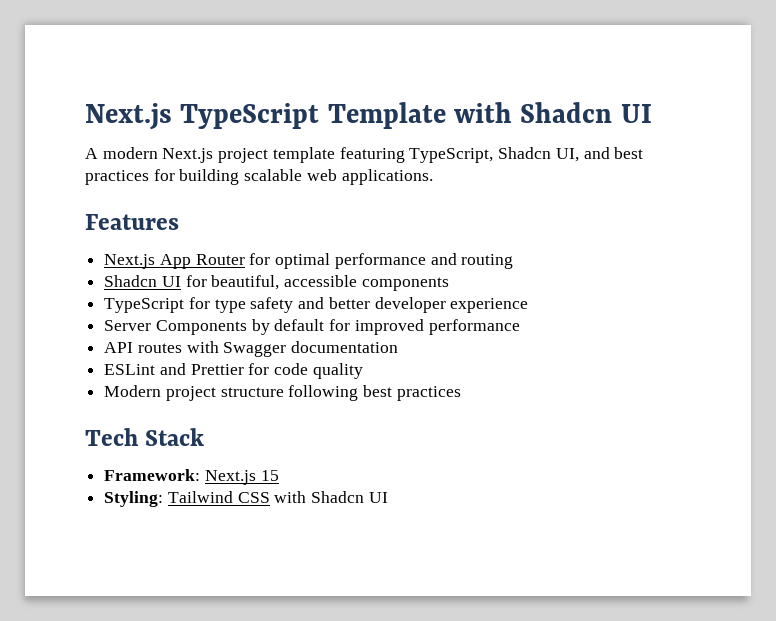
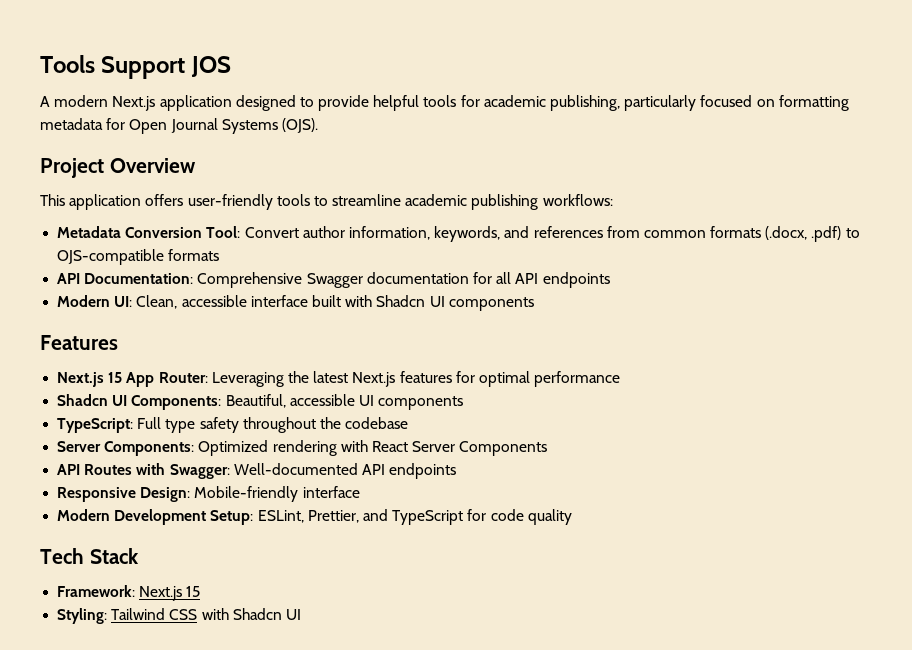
- Next.js TypeScript Template with Shadcn UI
- A modern Next.js project template featuring TypeScript, Shadcn UI, and best practices for building scalable web applications.
+ Tools Support JOS
+ A modern Next.js application designed to provide helpful tools for academic publishing, particularly focused on formatting metadata for Open Journal Systems (OJS).
+ Project Overview
+ This application offers user-friendly tools to streamline academic publishing workflows:
+ Metadata Conversion Tool: Convert author information, keywords, and references from common formats (.docx, .pdf) to OJS-compatible formats
+ API Documentation: Comprehensive Swagger documentation for all API endpoints
+ Modern UI: Clean, accessible interface built with Shadcn UI components
  Features
- Next.js App Router for optimal performance and routing
- Shadcn UI for beautiful, accessible components
- TypeScript for type safety and better developer experience
- Server Components by default for improved performance
- API routes with Swagger documentation
- ESLint and Prettier for code quality
- Modern project structure following best practices
+ Next.js 15 App Router: Leveraging the latest Next.js features for optimal performance
+ Shadcn UI Components: Beautiful, accessible UI components
+ TypeScript: Full type safety throughout the codebase
+ Server Components: Optimized rendering with React Server Components
+ API Routes with Swagger: Well-documented API endpoints
+ Responsive Design: Mobile-friendly interface
+ Modern Development Setup: ESLint, Prettier, and TypeScript for code quality

